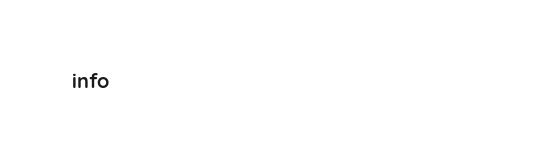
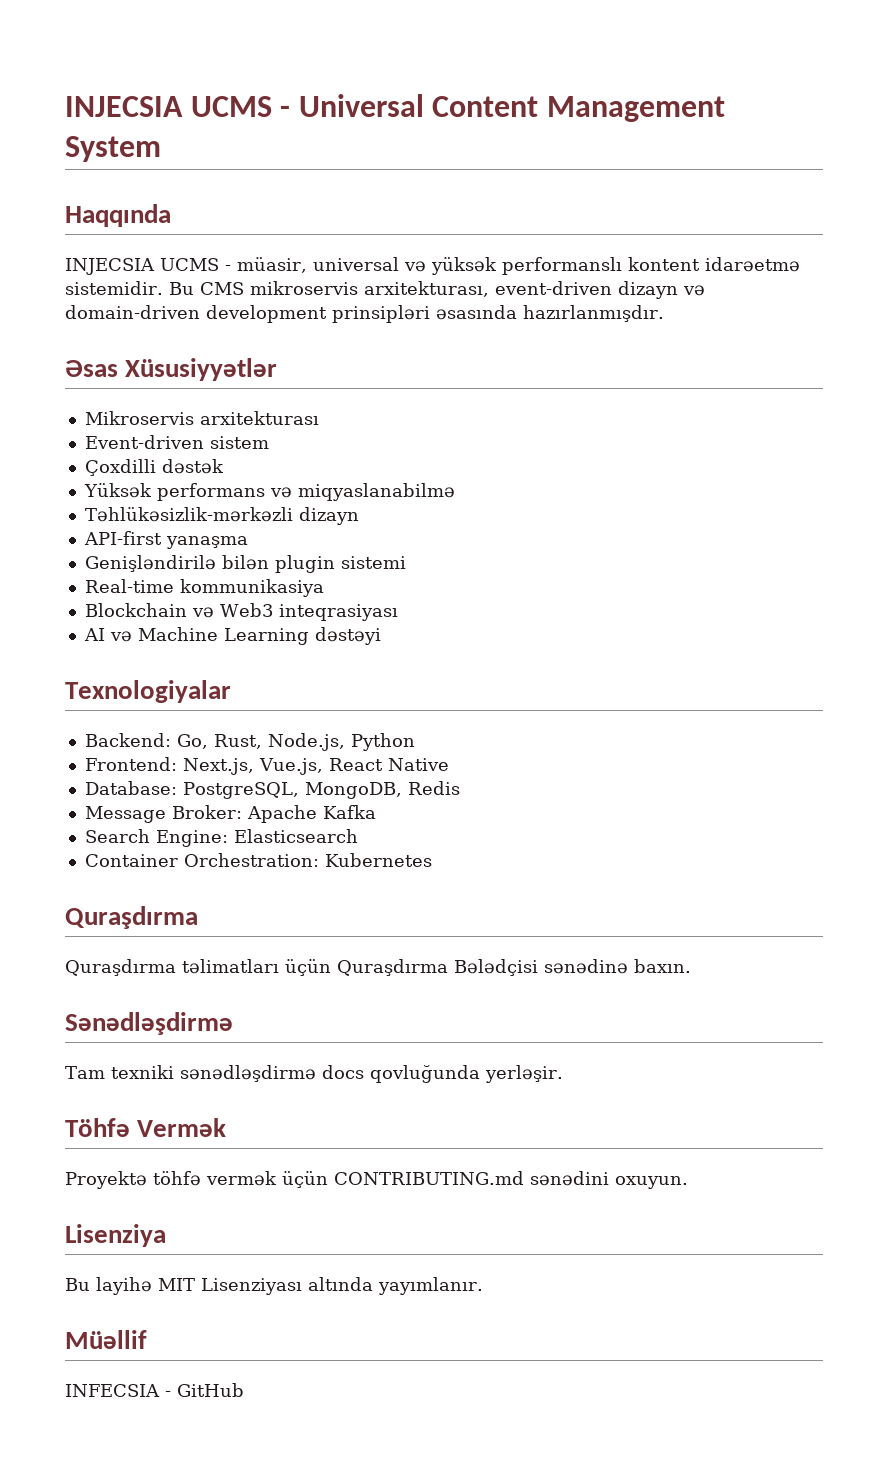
- info
+ INJECSIA UCMS - Universal Content Management System
+ Haqqında
+ INJECSIA UCMS - müasir, universal və yüksək performanslı kontent idarəetmə sistemidir. Bu CMS mikroservis arxitekturası, event-driven dizayn və domain-driven development prinsipləri əsasında hazırlanmışdır.
+ Əsas Xüsusiyyətlər
+ Mikroservis arxitekturası
+ Event-driven sistem
+ Çoxdilli dəstək
+ Yüksək performans və miqyaslanabilmə
+ Təhlükəsizlik-mərkəzli dizayn
+ API-first yanaşma
+ Genişləndirilə bilən plugin sistemi
+ Real-time kommunikasiya
+ Blockchain və Web3 inteqrasiyası
+ AI və Machine Learning dəstəyi
+ Texnologiyalar
+ Backend: Go, Rust, Node.js, Python
+ Frontend: Next.js, Vue.js, React Native
+ Database: PostgreSQL, MongoDB, Redis
+ Message Broker: Apache Kafka
+ Search Engine: Elasticsearch
+ Container Orchestration: Kubernetes
+ Quraşdırma
+ Quraşdırma təlimatları üçün Quraşdırma Bələdçisi sənədinə baxın.
+ Sənədləşdirmə
+ Tam texniki sənədləşdirmə docs qovluğunda yerləşir.
+ Töhfə Vermək
+ Proyektə töhfə vermək üçün CONTRIBUTING.md sənədini oxuyun.
+ Lisenziya
+ Bu layihə MIT Lisenziyası altında yayımlanır.
+ Müəllif
+ INFECSIA - GitHub

